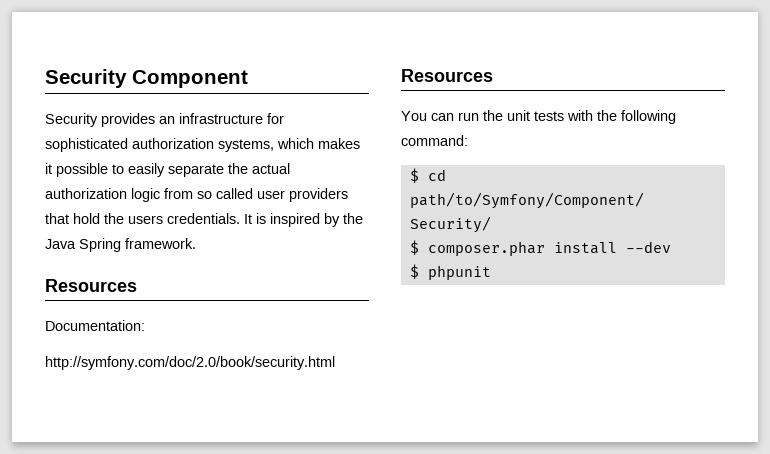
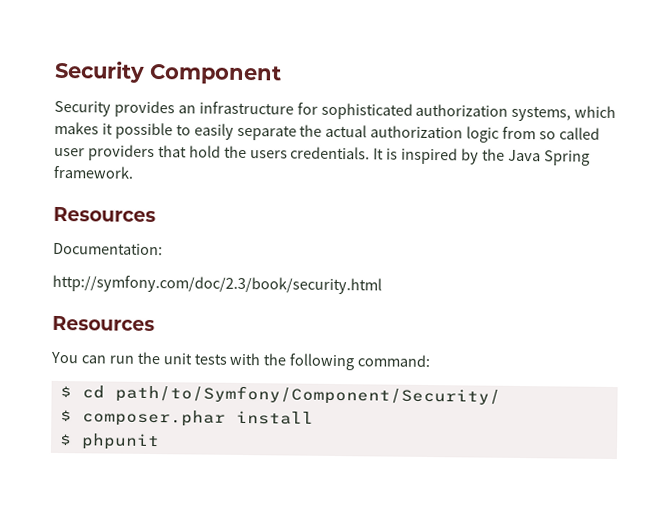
- http://symfony.com/doc/2.0/book/security.html
+ http://symfony.com/doc/2.3/book/security.html
- $ composer.phar install --dev
+ $ composer.phar install

